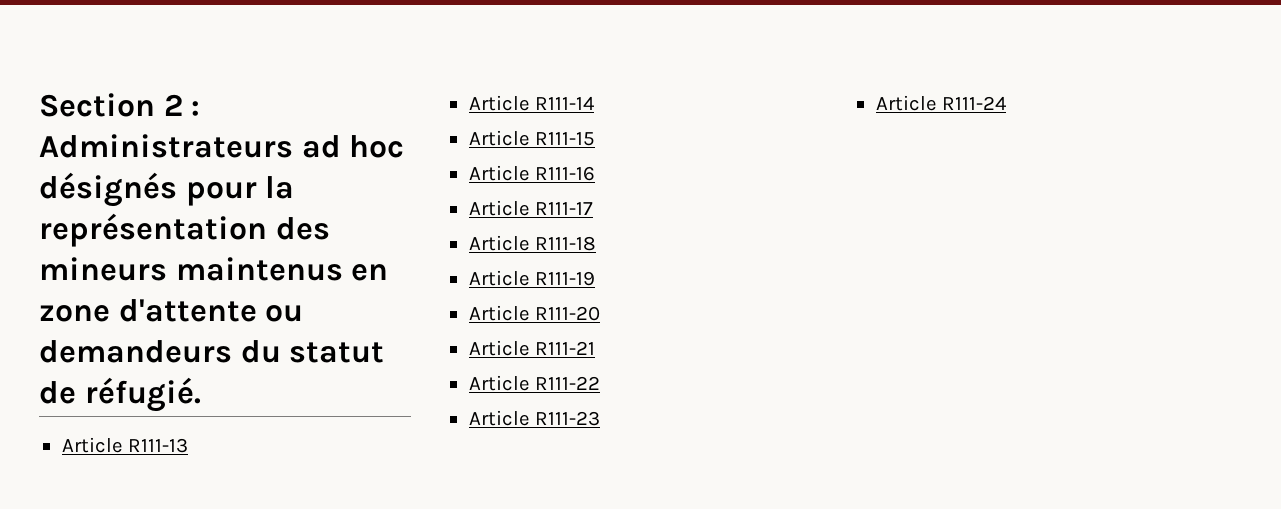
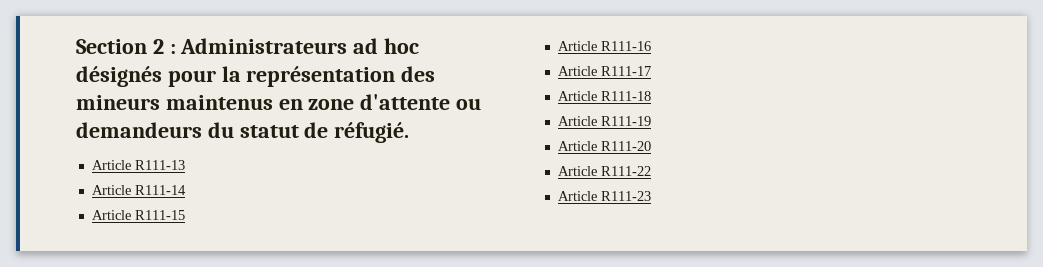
- Article R111-21
- Article R111-24

